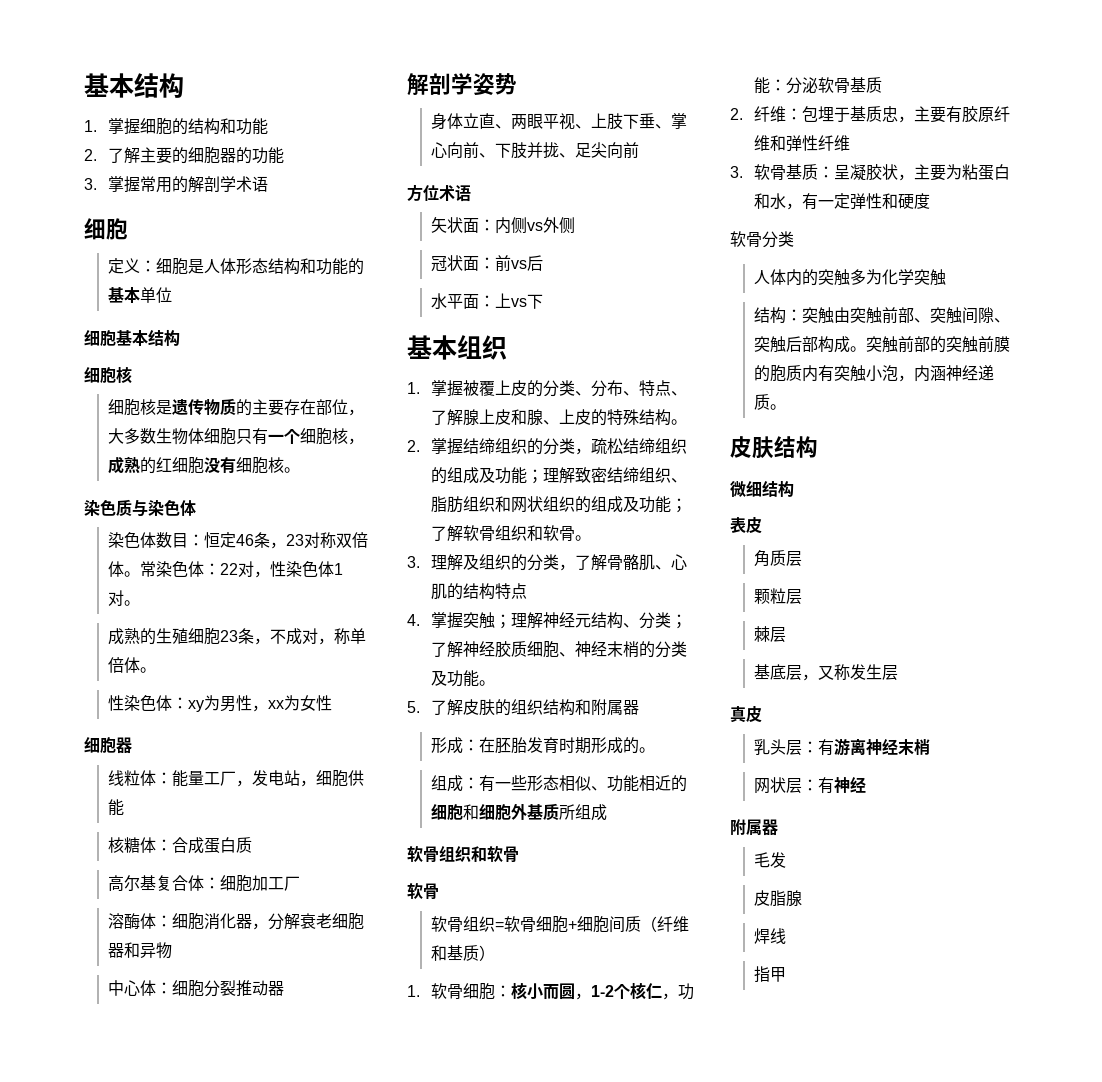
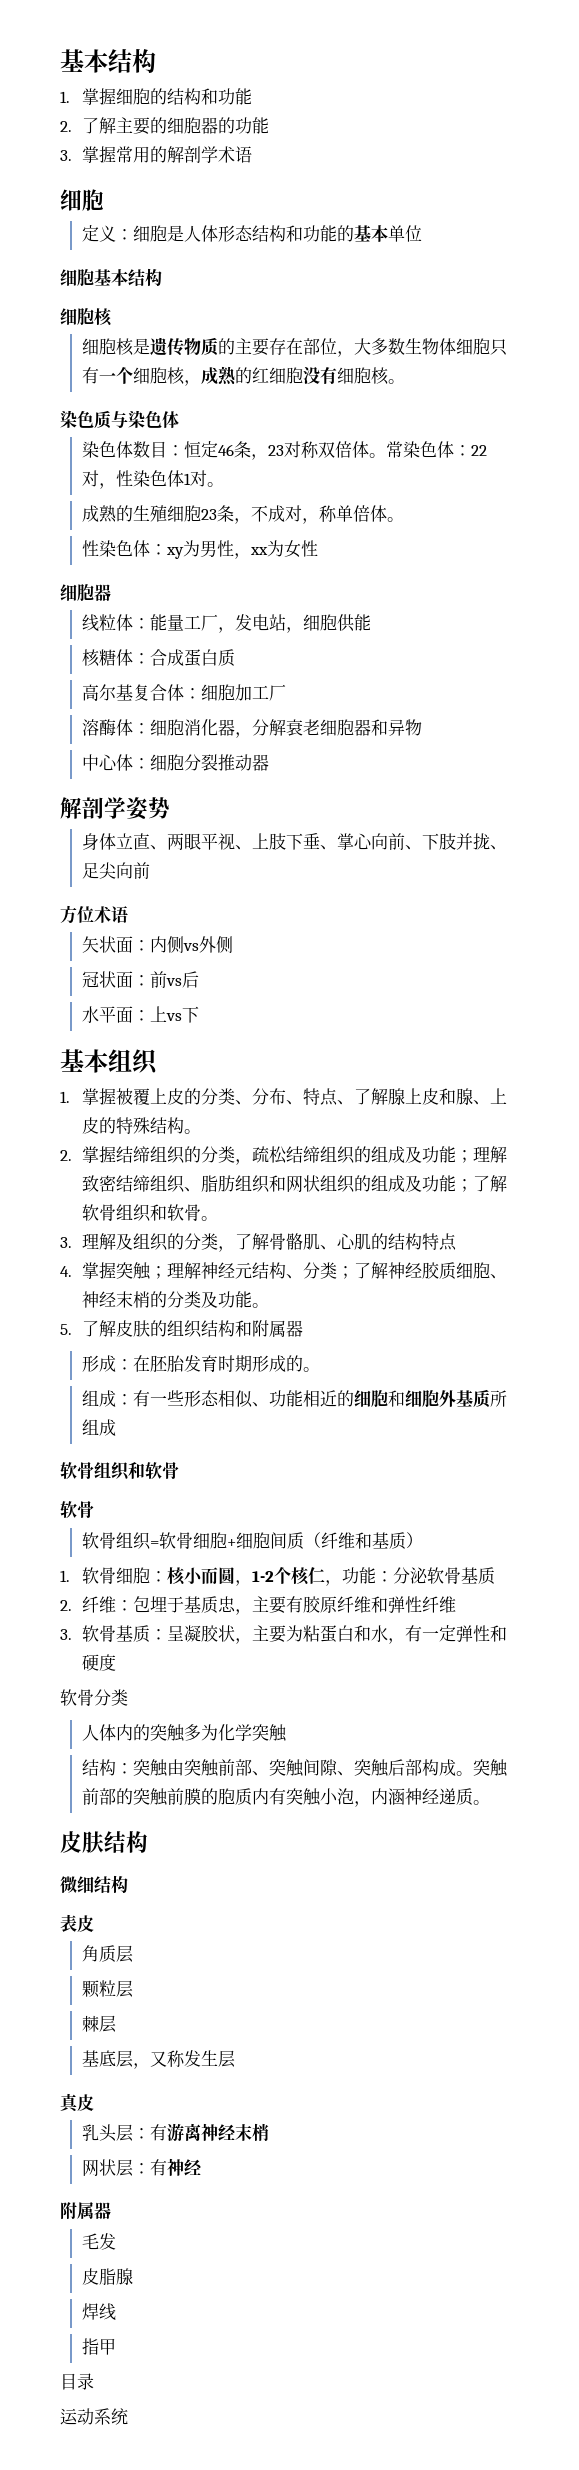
+ 目录
+ 运动系统

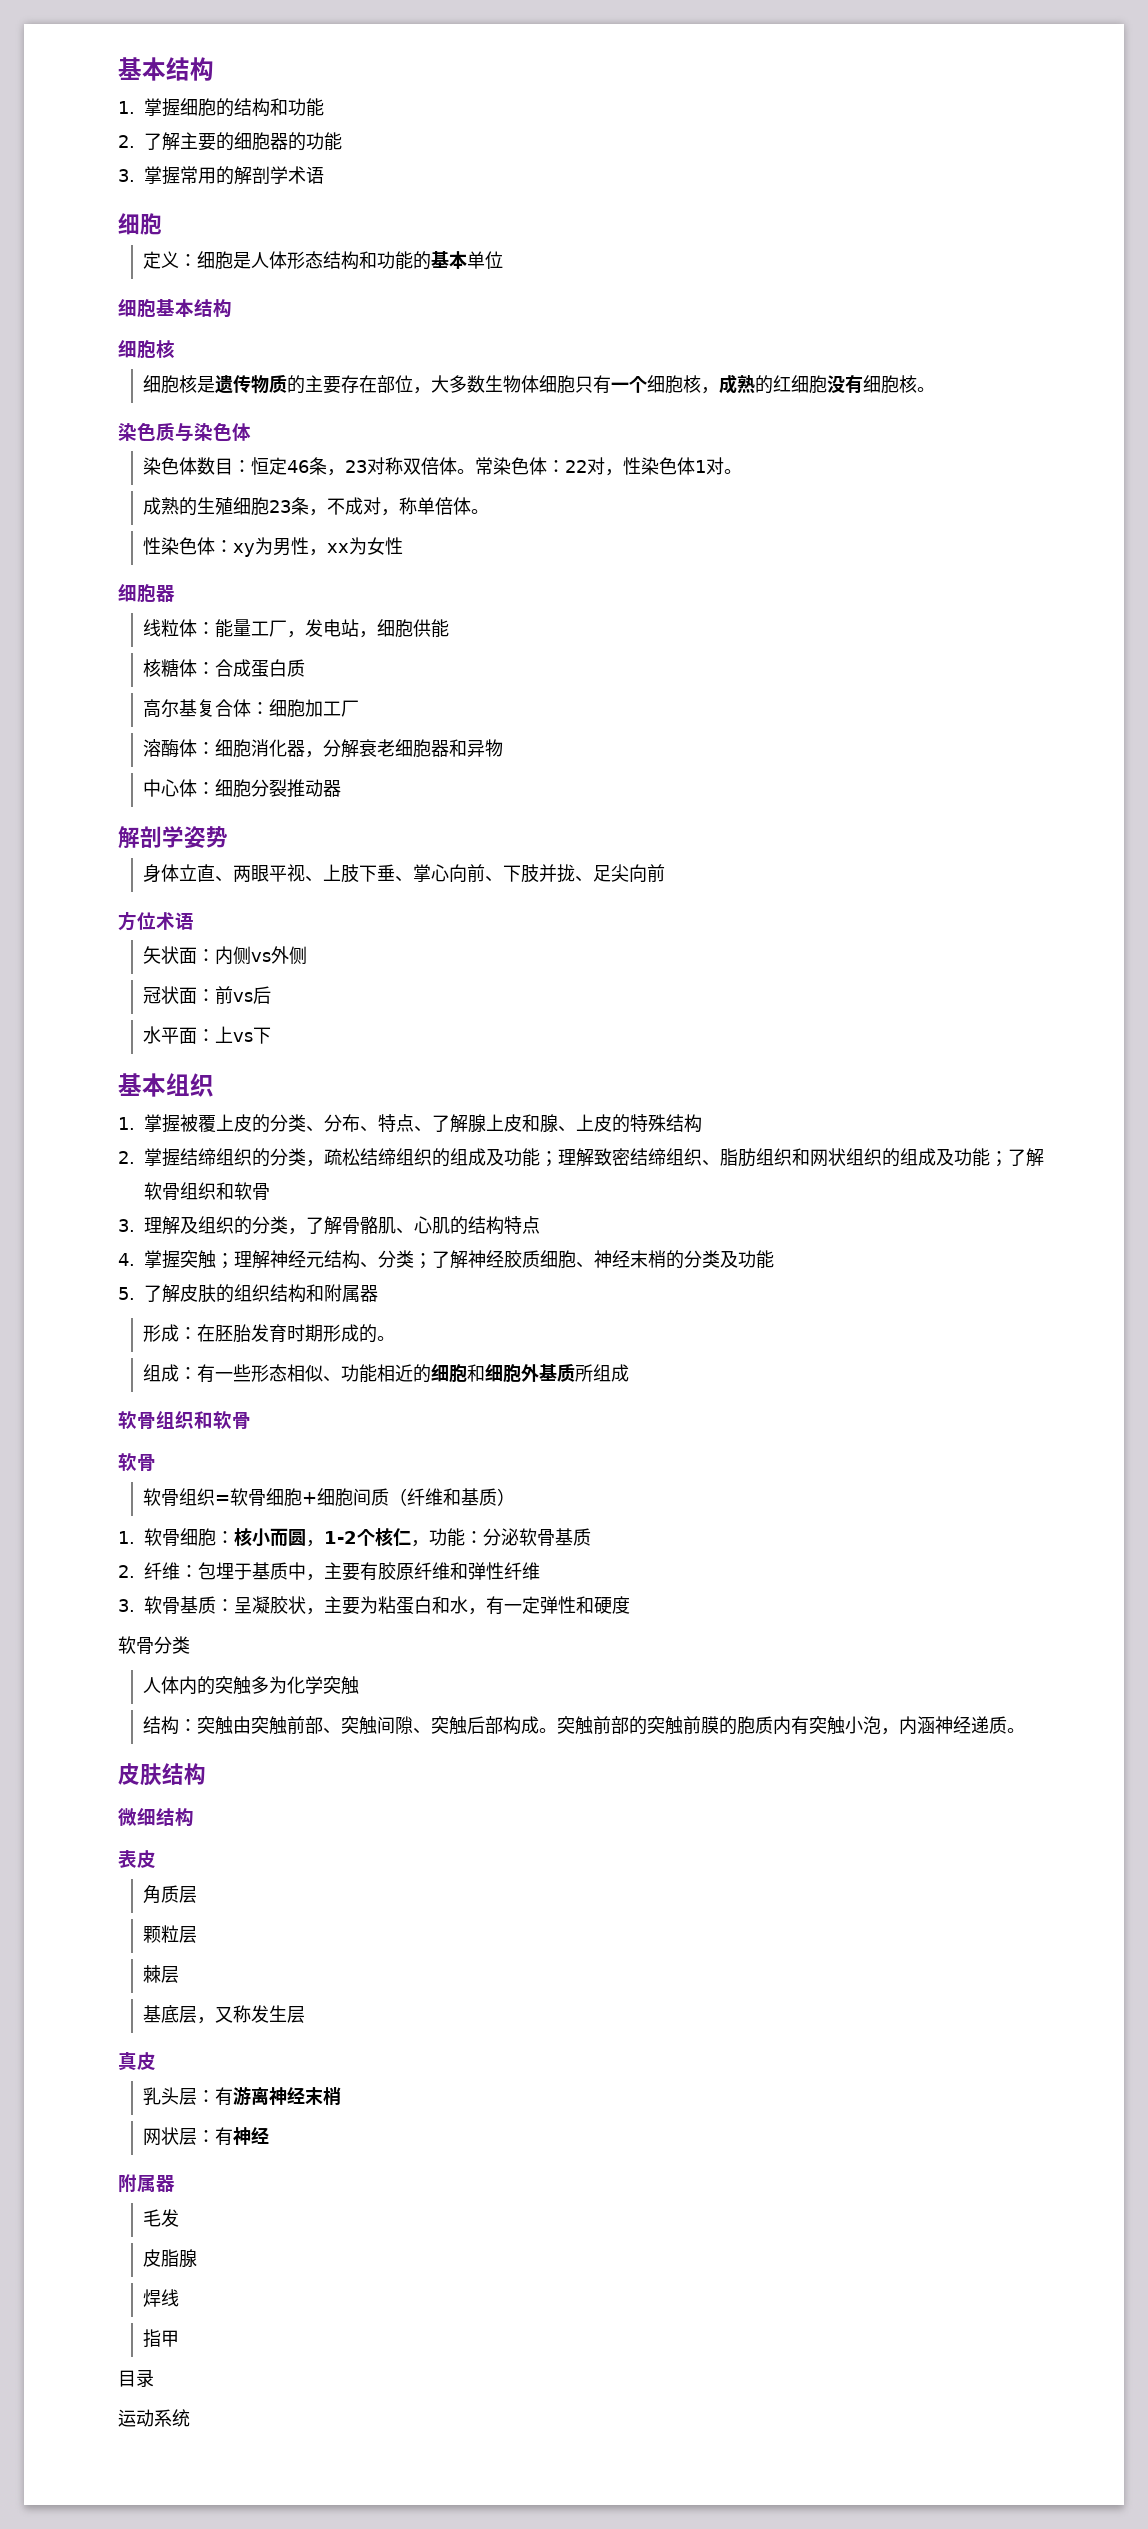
- 1.掌握被覆上皮的分类、分布、特点、了解腺上皮和腺、上皮的特殊结构。
+ 1.掌握被覆上皮的分类、分布、特点、了解腺上皮和腺、上皮的特殊结构
- 2.掌握结缔组织的分类，疏松结缔组织的组成及功能；理解致密结缔组织、脂肪组织和网状组织的组成及功能；了解软骨组织和软骨。
+ 2.掌握结缔组织的分类，疏松结缔组织的组成及功能；理解致密结缔组织、脂肪组织和网状组织的组成及功能；了解软骨组织和软骨
- 4.掌握突触；理解神经元结构、分类；了解神经胶质细胞、神经末梢的分类及功能。
+ 4.掌握突触；理解神经元结构、分类；了解神经胶质细胞、神经末梢的分类及功能
- 2.纤维：包埋于基质忠，主要有胶原纤维和弹性纤维
+ 2.纤维：包埋于基质中，主要有胶原纤维和弹性纤维

